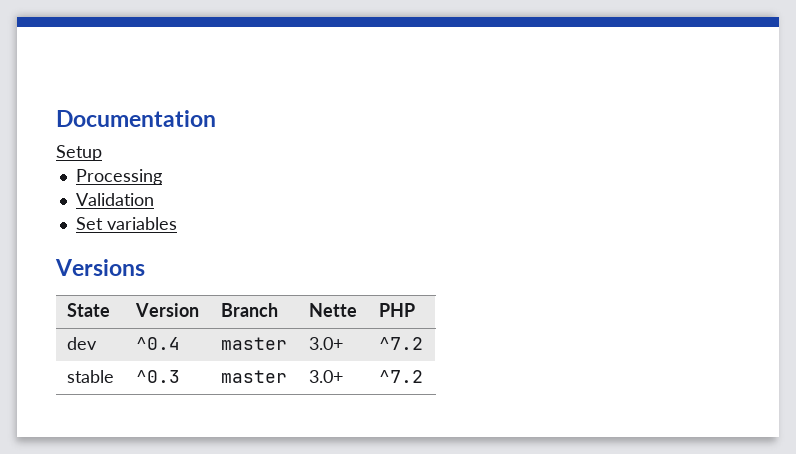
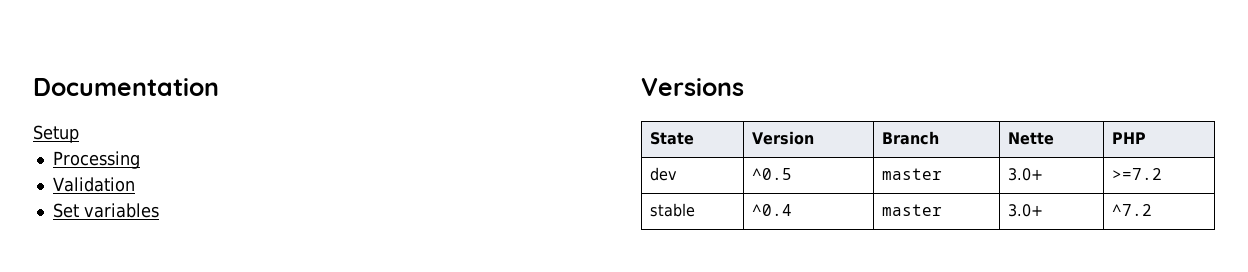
- dev | ^0.4 | master | 3.0+ | ^7.2
+ dev | ^0.5 | master | 3.0+ | >=7.2
+ stable | ^0.4 | master | 3.0+ | ^7.2
- stable | ^0.3 | master | 3.0+ | ^7.2

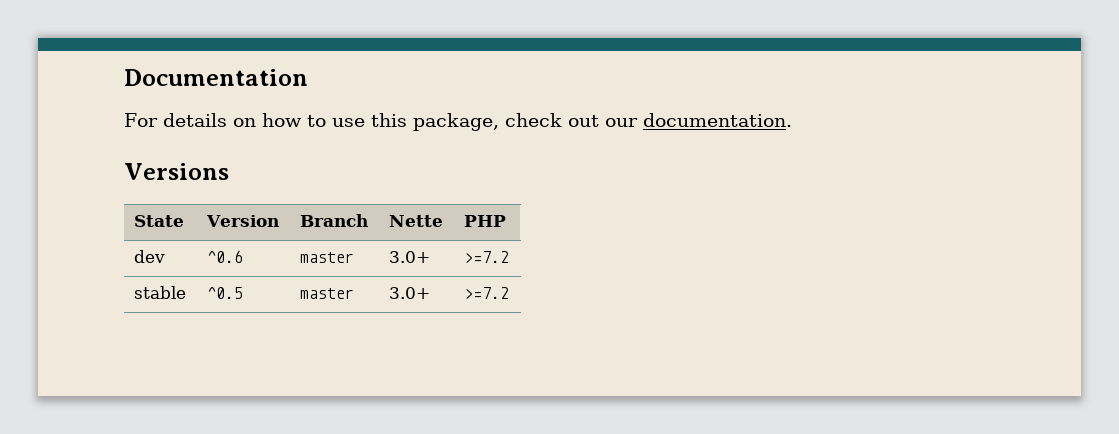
- Setup
- Processing
- Validation
- Set variables
+ For details on how to use this package, check out our documentation.
- dev | ^0.5 | master | 3.0+ | >=7.2
+ dev | ^0.6 | master | 3.0+ | >=7.2
- stable | ^0.4 | master | 3.0+ | ^7.2
+ stable | ^0.5 | master | 3.0+ | >=7.2

